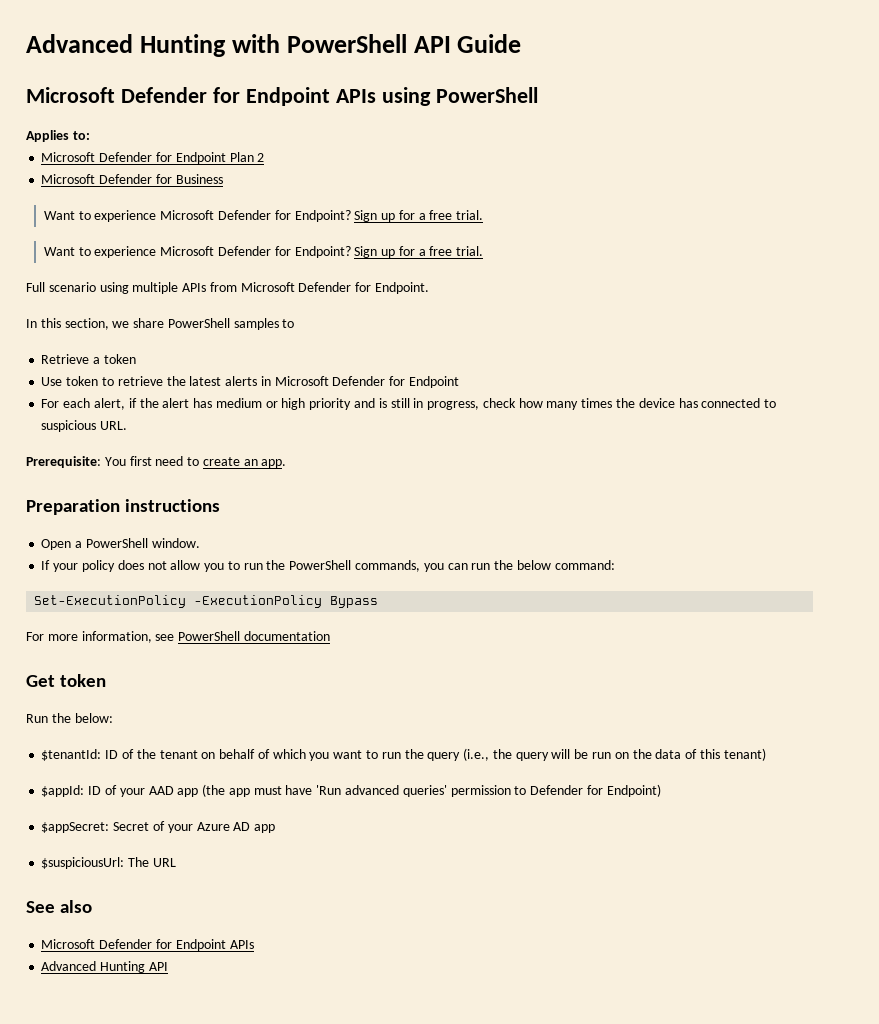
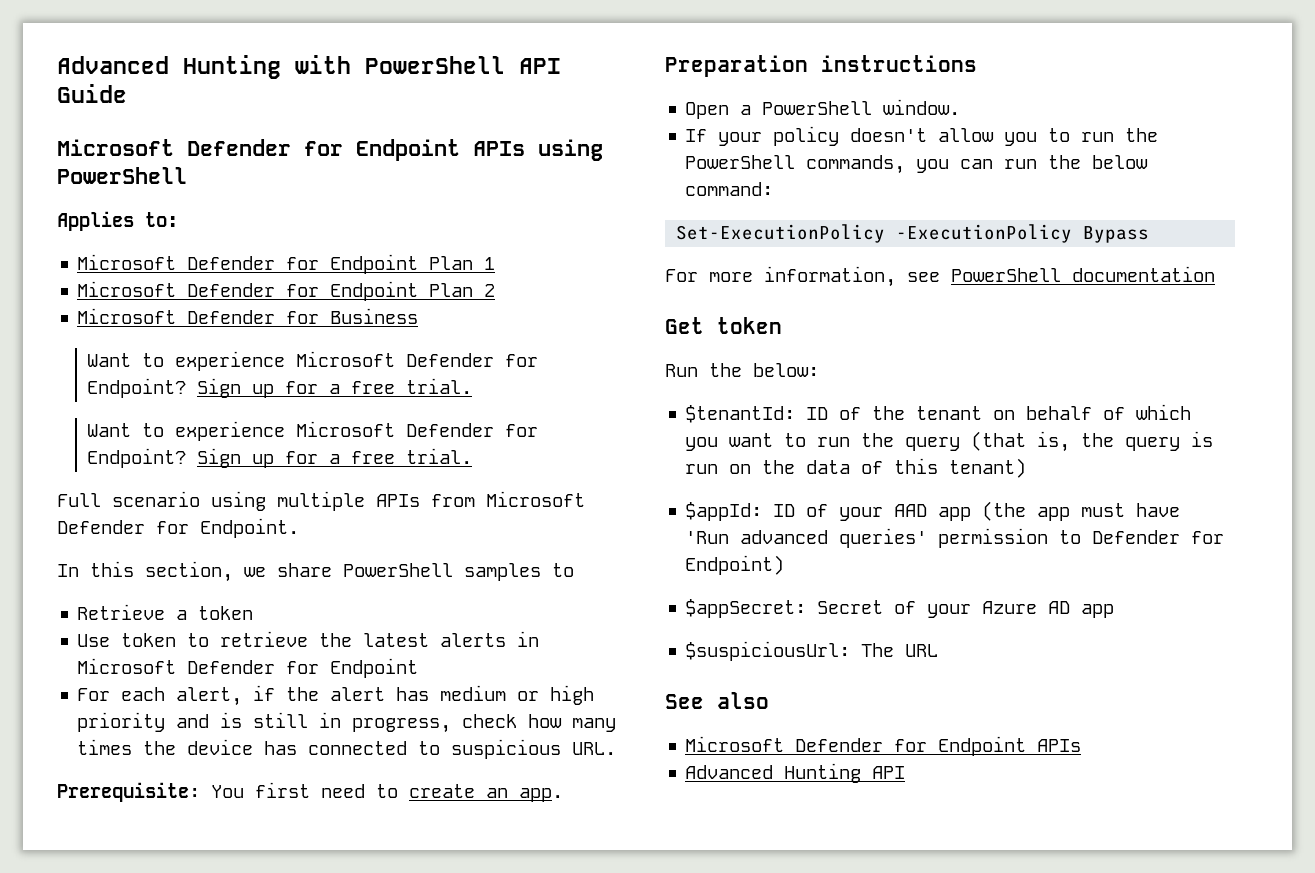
+ Microsoft Defender for Endpoint Plan 1
- If your policy does not allow you to run the PowerShell commands, you can run the below command:
+ If your policy doesn't allow you to run the PowerShell commands, you can run the below command:
- $tenantId: ID of the tenant on behalf of which you want to run the query (i.e., the query will be run on the data of this tenant)
+ $tenantId: ID of the tenant on behalf of which you want to run the query (that is, the query is run on the data of this tenant)

